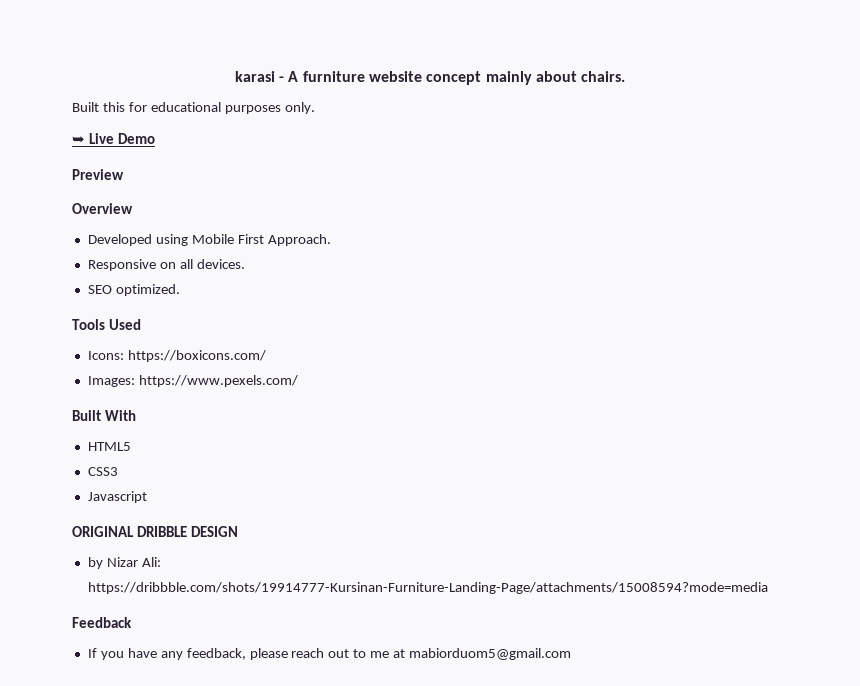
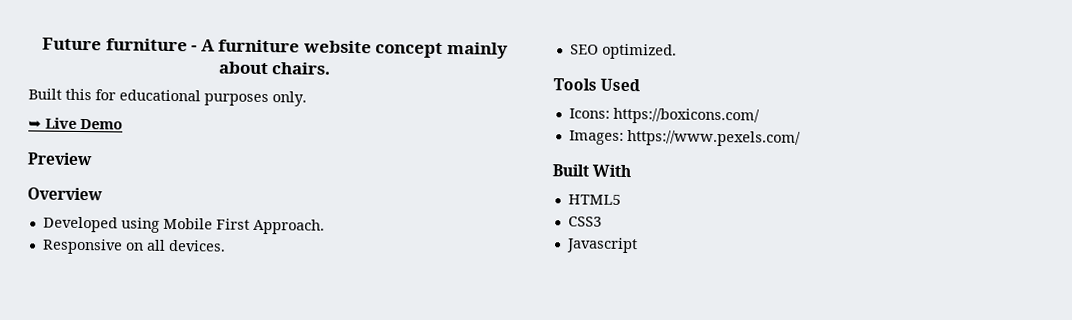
- karasi - A furniture website concept mainly about chairs.
+ Future furniture - A furniture website concept mainly about chairs.
- ORIGINAL DRIBBLE DESIGN
- by Nizar Ali: https://dribbble.com/shots/19914777-Kursinan-Furniture-Landing-Page/attachments/15008594?mode=media
- Feedback
- If you have any feedback, please reach out to me at mabiorduom5@gmail.com

